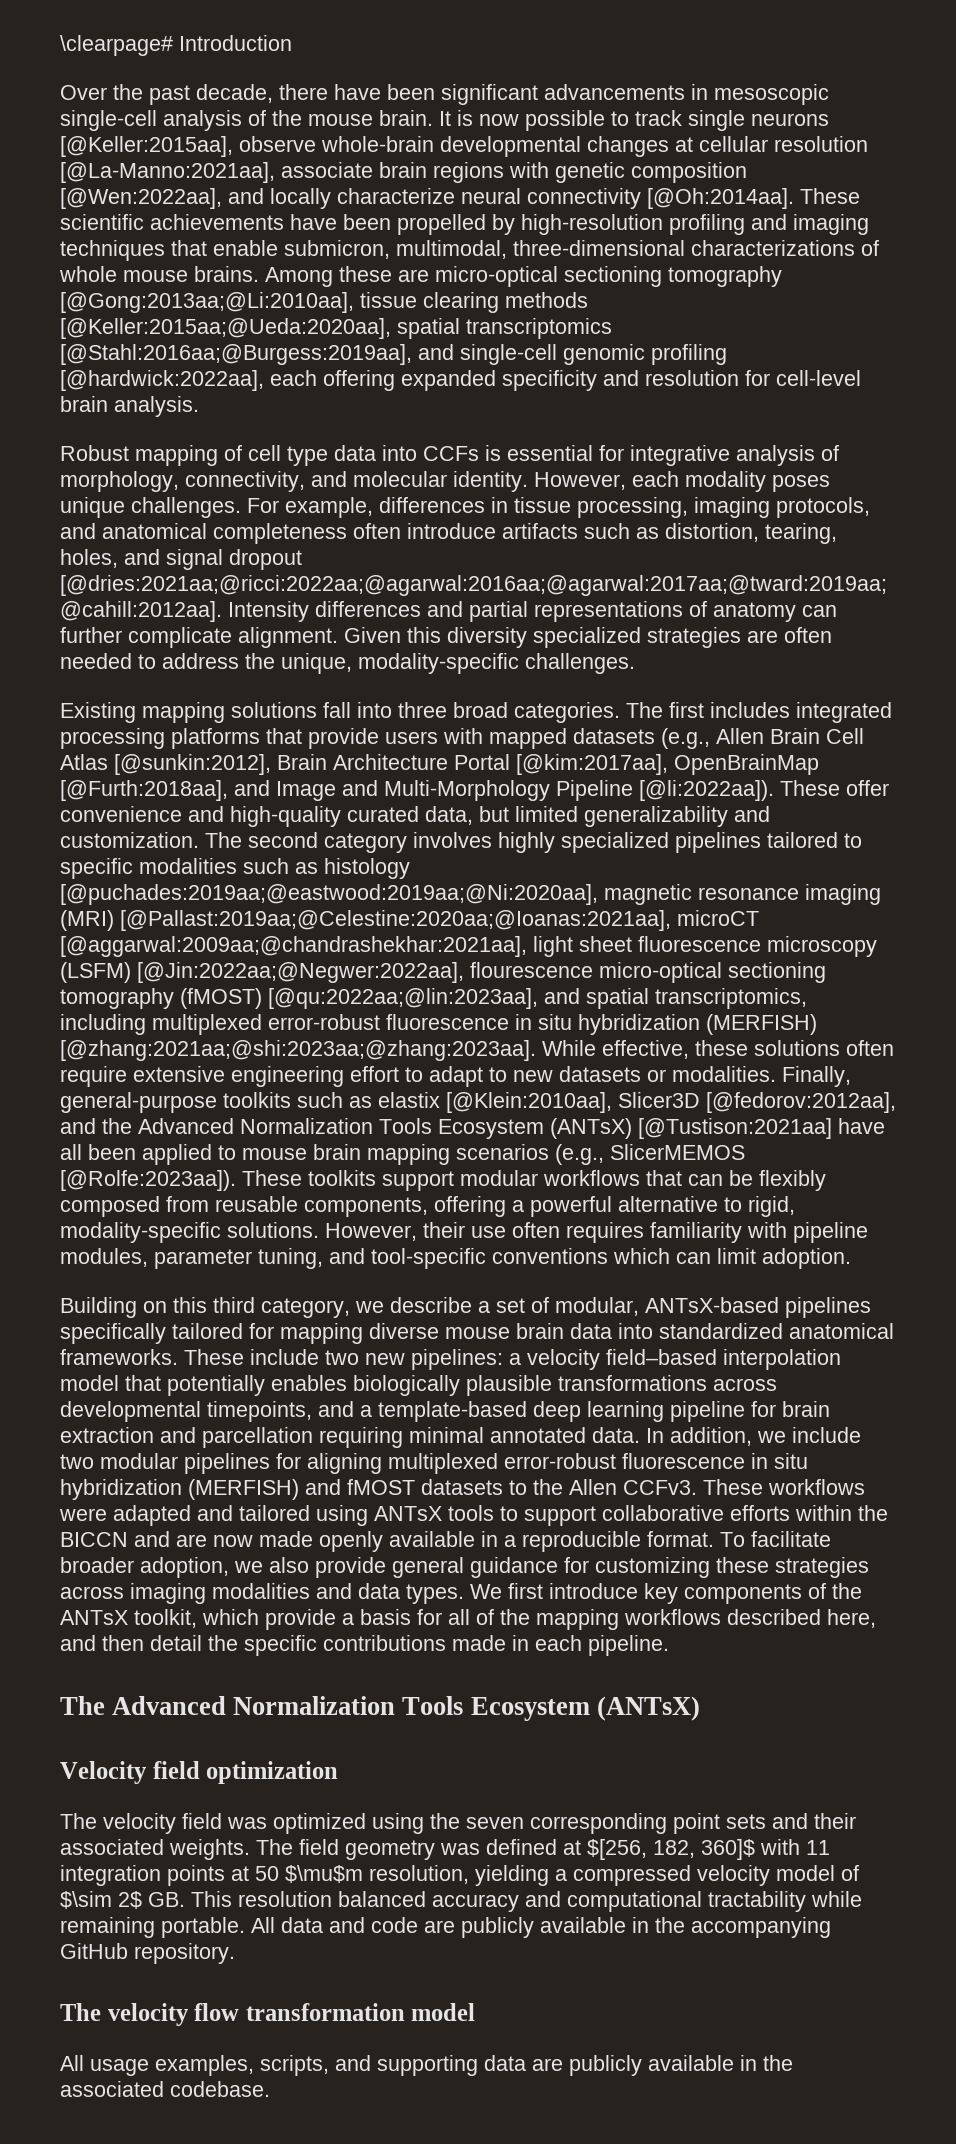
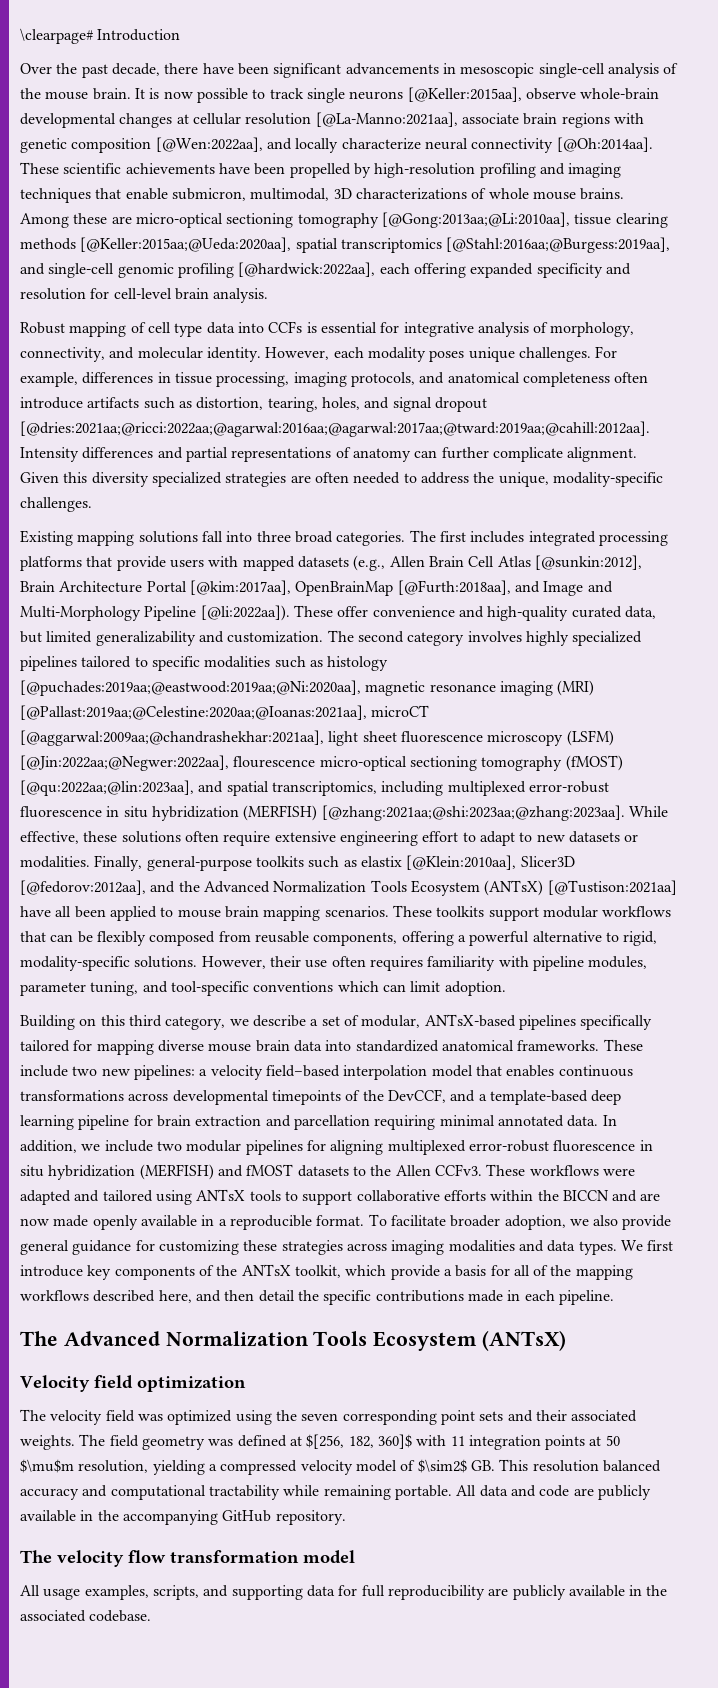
- These scientific achievements have been propelled by high-resolution profiling and imaging techniques that enable submicron, multimodal, three-dimensional characterizations of whole mouse brains.
+ These scientific achievements have been propelled by high-resolution profiling and imaging techniques that enable submicron, multimodal, 3D characterizations of whole mouse brains.
- Finally, general-purpose toolkits such as elastix [@Klein:2010aa], Slicer3D [@fedorov:2012aa], and the Advanced Normalization Tools Ecosystem (ANTsX) [@Tustison:2021aa] have all been applied to mouse brain mapping scenarios (e.g., SlicerMEMOS [@Rolfe:2023aa]).
+ Finally, general-purpose toolkits such as elastix [@Klein:2010aa], Slicer3D [@fedorov:2012aa], and the Advanced Normalization Tools Ecosystem (ANTsX) [@Tustison:2021aa] have all been applied to mouse brain mapping scenarios.
- These include two new pipelines: a velocity field–based interpolation model that potentially enables biologically plausible transformations across developmental timepoints, and a template-based deep learning pipeline for brain extraction and parcellation requiring minimal annotated data.
+ These include two new pipelines: a velocity field–based interpolation model that enables continuous transformations across developmental timepoints of the DevCCF, and a template-based deep learning pipeline for brain extraction and parcellation requiring minimal annotated data.
- The field geometry was defined at $[256, 182, 360]$ with 11 integration points at 50 $\mu$m resolution, yielding a compressed velocity model of $\sim 2$ GB. This resolution balanced accuracy and computational tractability while remaining portable.
+ The field geometry was defined at $[256, 182, 360]$ with 11 integration points at 50 $\mu$m resolution, yielding a compressed velocity model of $\sim2$ GB. This resolution balanced accuracy and computational tractability while remaining portable.
- All usage examples, scripts, and supporting data are publicly available in the associated codebase.
+ All usage examples, scripts, and supporting data for full reproducibility are publicly available in the associated codebase.

